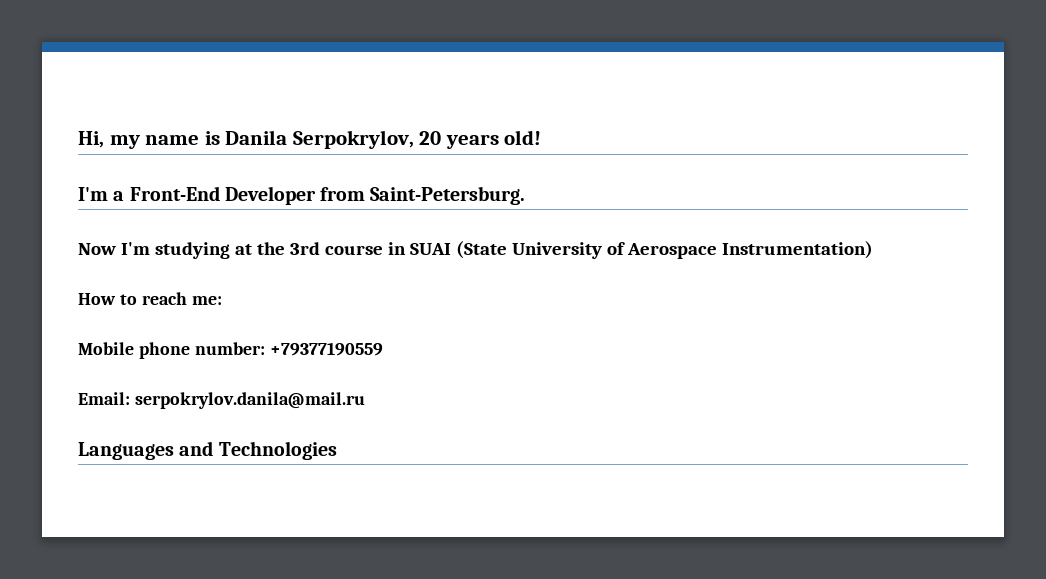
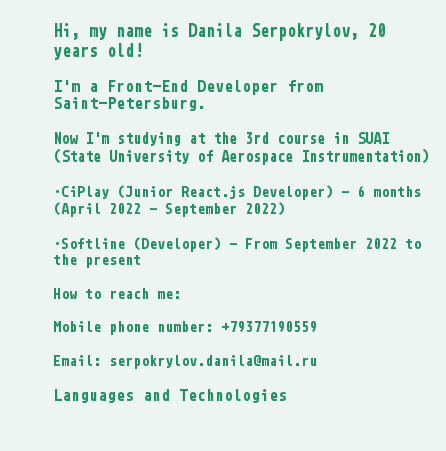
+ •CiPlay (Junior React.js Developer) - 6 months (April 2022 - September 2022)
+ •Softline (Developer) - From September 2022 to the present

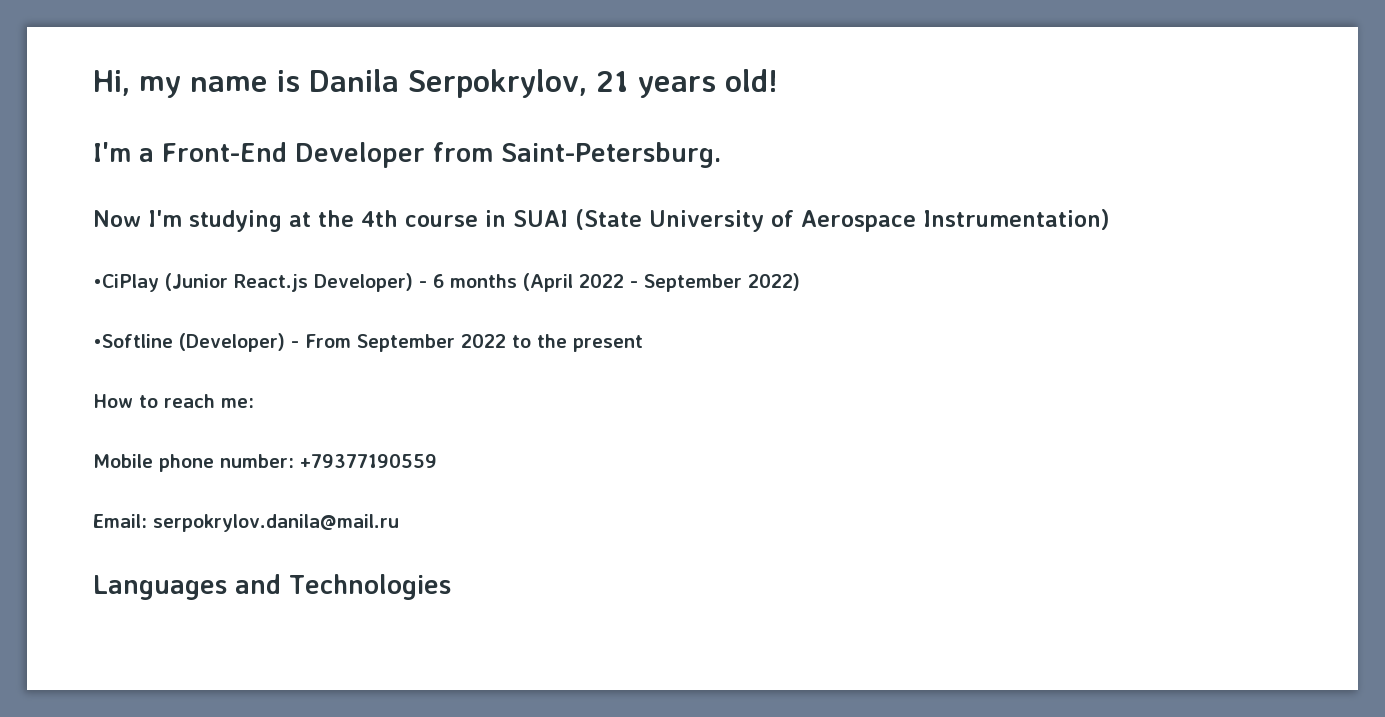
- Hi, my name is Danila Serpokrylov, 20 years old!
+ Hi, my name is Danila Serpokrylov, 21 years old!
- Now I'm studying at the 3rd course in SUAI (State University of Aerospace Instrumentation)
+ Now I'm studying at the 4th course in SUAI (State University of Aerospace Instrumentation)

